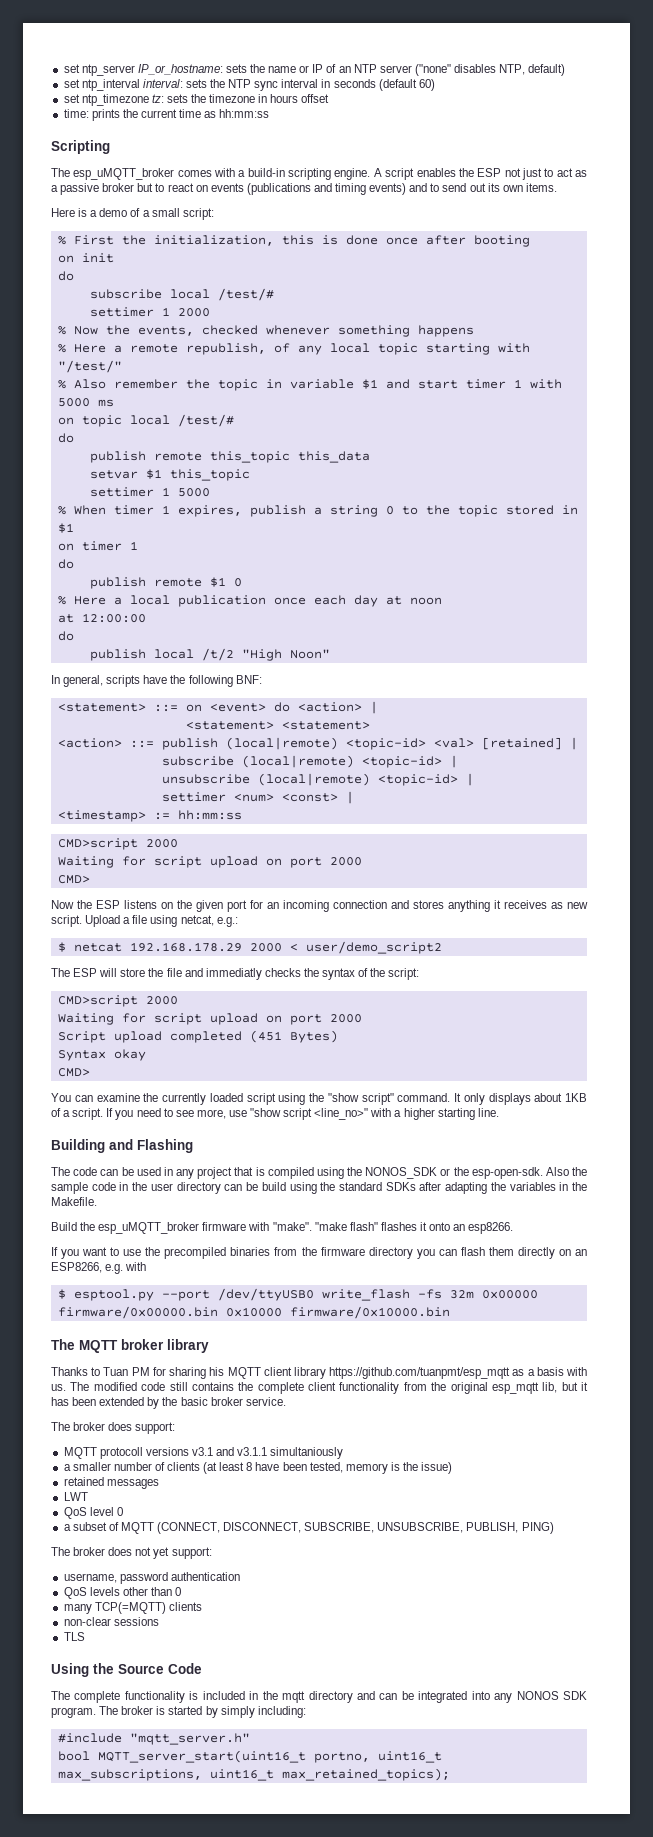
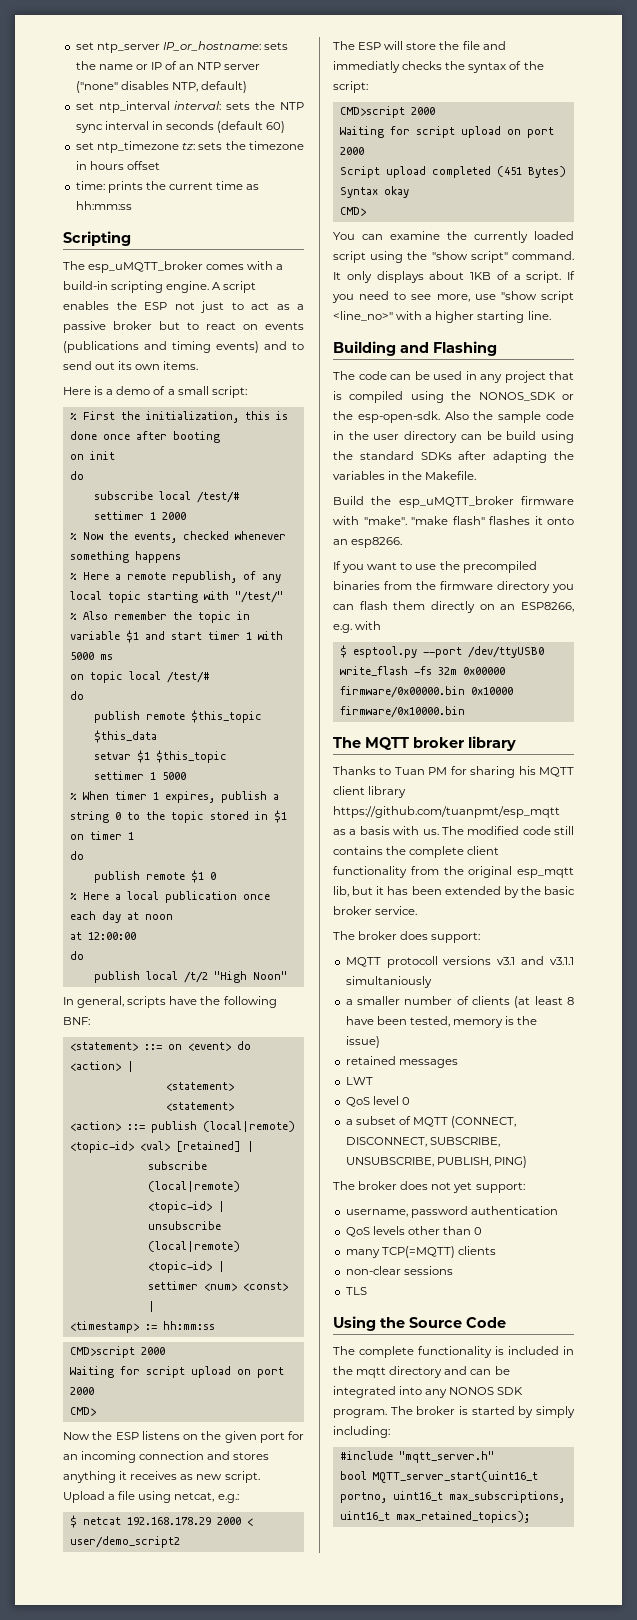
- publish remote this_topic this_data
+ publish remote $this_topic $this_data
- setvar $1 this_topic
+ setvar $1 $this_topic

